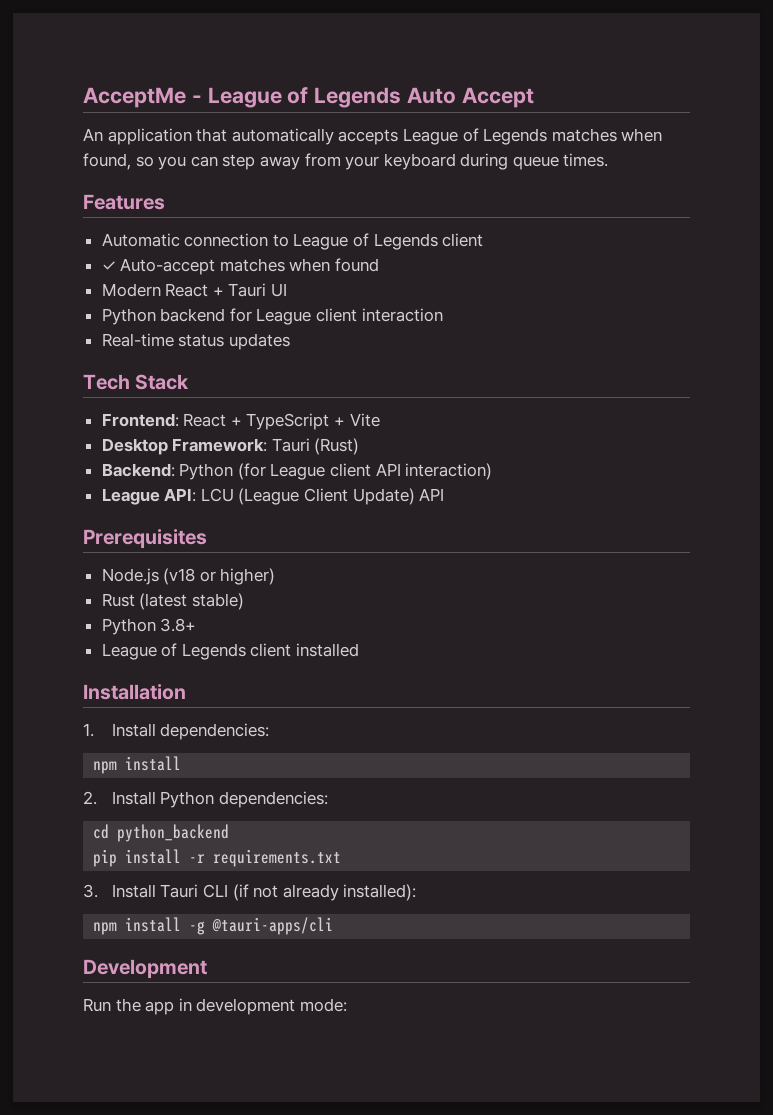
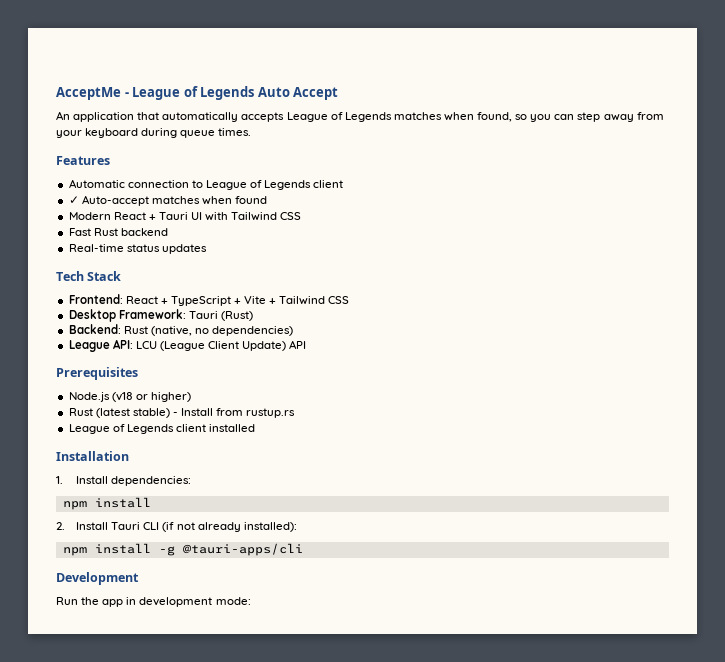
- Modern React + Tauri UI
- Python backend for League client interaction
+ Modern React + Tauri UI with Tailwind CSS
+ Fast Rust backend
- Frontend: React + TypeScript + Vite
+ Frontend: React + TypeScript + Vite + Tailwind CSS
- Backend: Python (for League client API interaction)
+ Backend: Rust (native, no dependencies)
- Rust (latest stable)
- Python 3.8+
+ Rust (latest stable) - Install from rustup.rs
- 2. Install Python dependencies:
- cd python_backend
- pip install -r requirements.txt
- 3. Install Tauri CLI (if not already installed):
+ 2. Install Tauri CLI (if not already installed):

